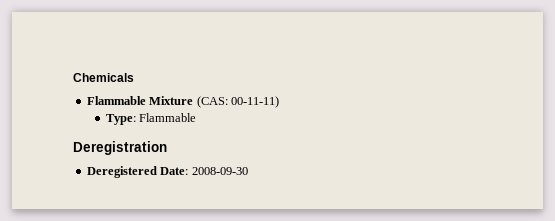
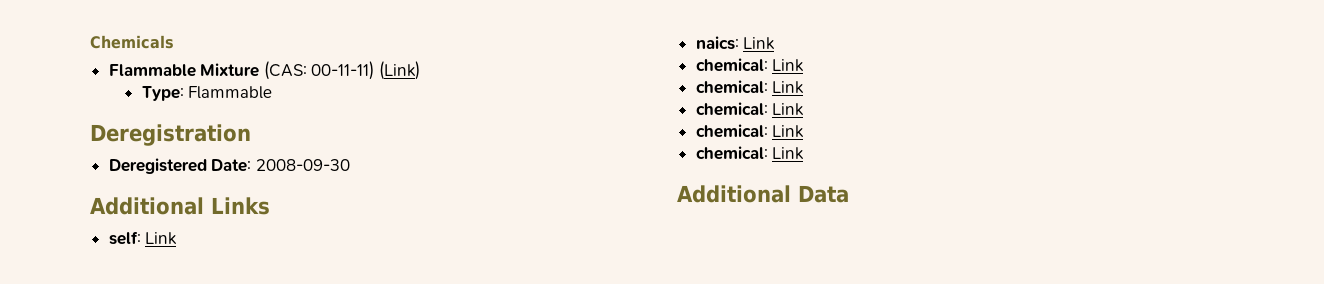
- Flammable Mixture (CAS: 00-11-11)
+ Flammable Mixture (CAS: 00-11-11) (Link)
+ Additional Links
+ self: Link
+ naics: Link
+ chemical: Link
+ chemical: Link
+ chemical: Link
+ chemical: Link
+ chemical: Link
+ Additional Data

